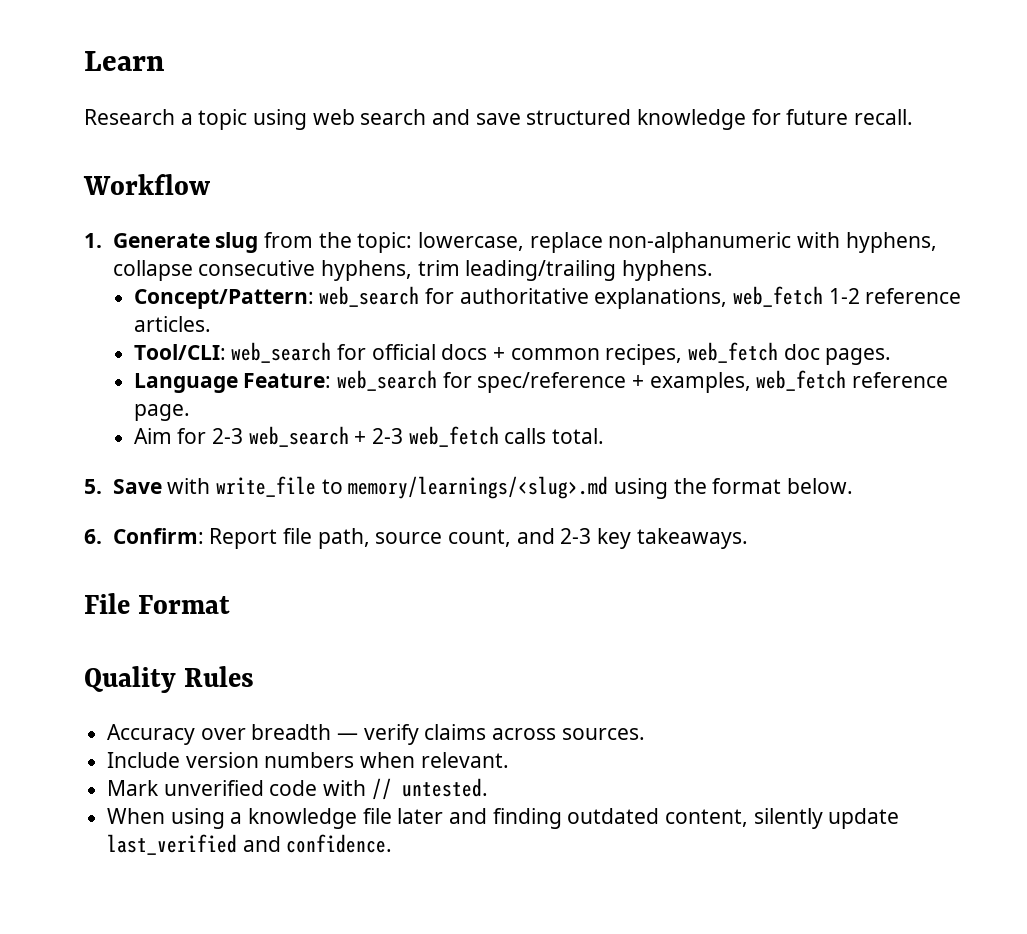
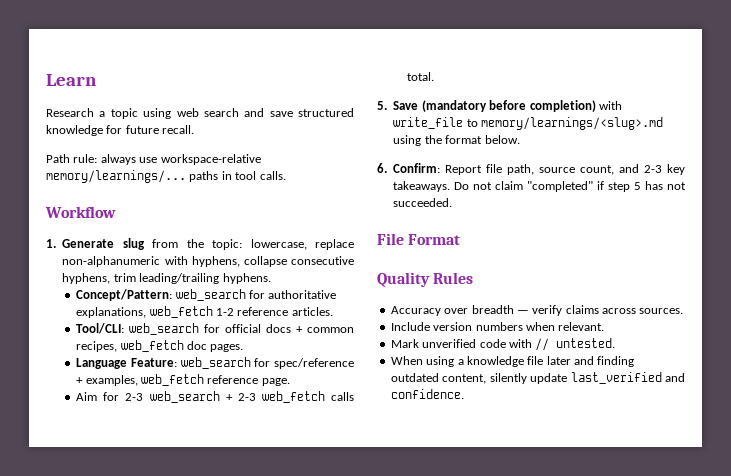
+ Path rule: always use workspace-relative memory/learnings/... paths in tool calls.
- 5. Save with write_file to memory/learnings/<slug>.md using the format below.
+ 5. Save (mandatory before completion) with write_file to memory/learnings/<slug>.md using the format below.
+ Do not claim "completed" if step 5 has not succeeded.

